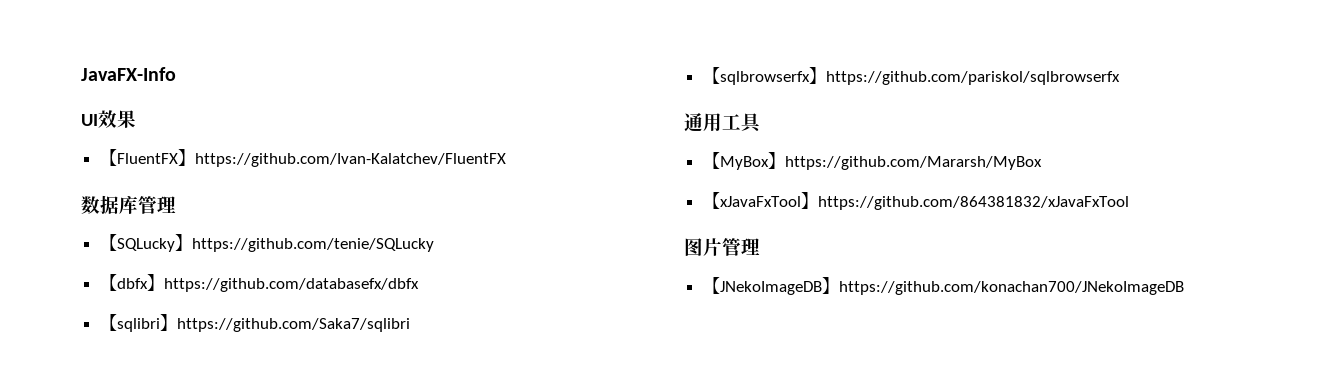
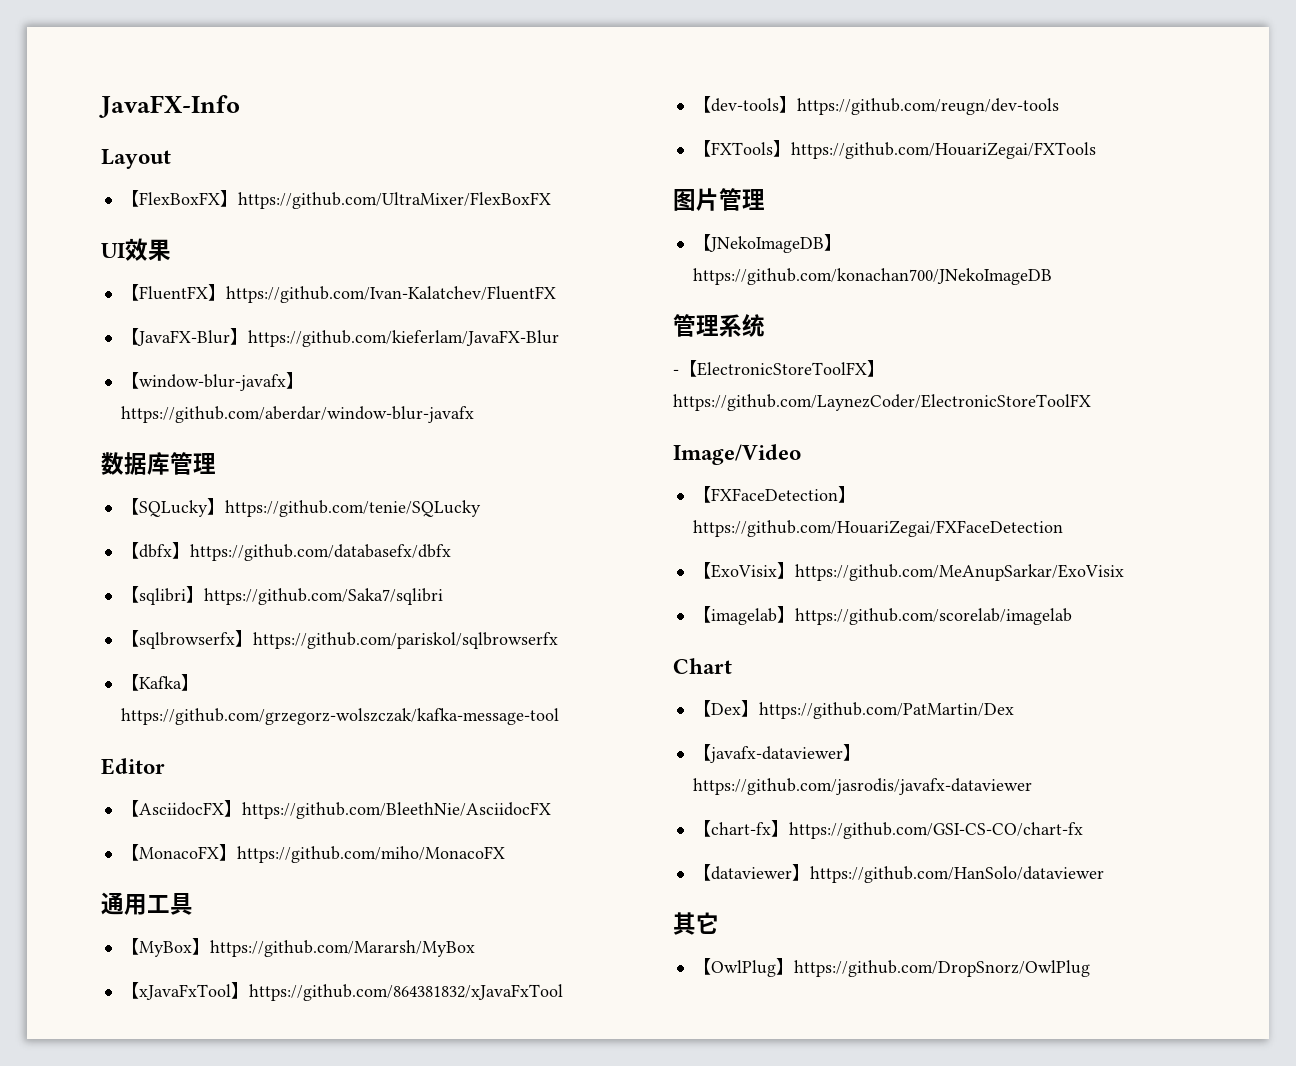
+ Layout
+ 【FlexBoxFX】https://github.com/UltraMixer/FlexBoxFX
+ 【JavaFX-Blur】https://github.com/kieferlam/JavaFX-Blur
+ 【window-blur-javafx】https://github.com/aberdar/window-blur-javafx
+ 【Kafka】https://github.com/grzegorz-wolszczak/kafka-message-tool
+ Editor
+ 【AsciidocFX】https://github.com/BleethNie/AsciidocFX
+ 【MonacoFX】https://github.com/miho/MonacoFX
+ 【dev-tools】https://github.com/reugn/dev-tools
+ 【FXTools】https://github.com/HouariZegai/FXTools
+ 管理系统
+ -【ElectronicStoreToolFX】https://github.com/LaynezCoder/ElectronicStoreToolFX
+ Image/Video
+ 【FXFaceDetection】https://github.com/HouariZegai/FXFaceDetection
+ 【ExoVisix】https://github.com/MeAnupSarkar/ExoVisix
+ 【imagelab】https://github.com/scorelab/imagelab
+ Chart
+ 【Dex】https://github.com/PatMartin/Dex
+ 【javafx-dataviewer】https://github.com/jasrodis/javafx-dataviewer
+ 【chart-fx】https://github.com/GSI-CS-CO/chart-fx
+ 【dataviewer】https://github.com/HanSolo/dataviewer
+ 其它
+ 【OwlPlug】https://github.com/DropSnorz/OwlPlug

